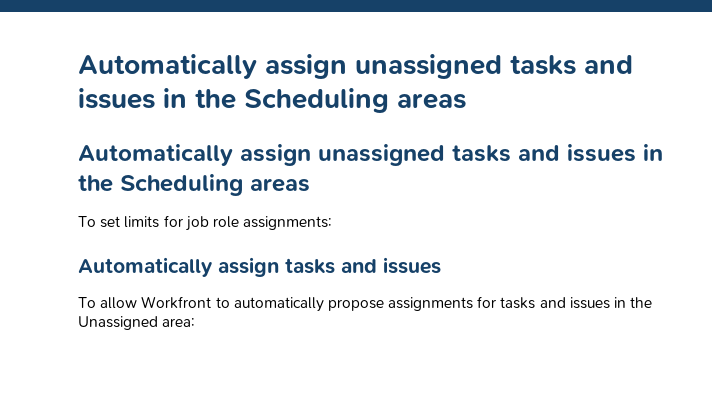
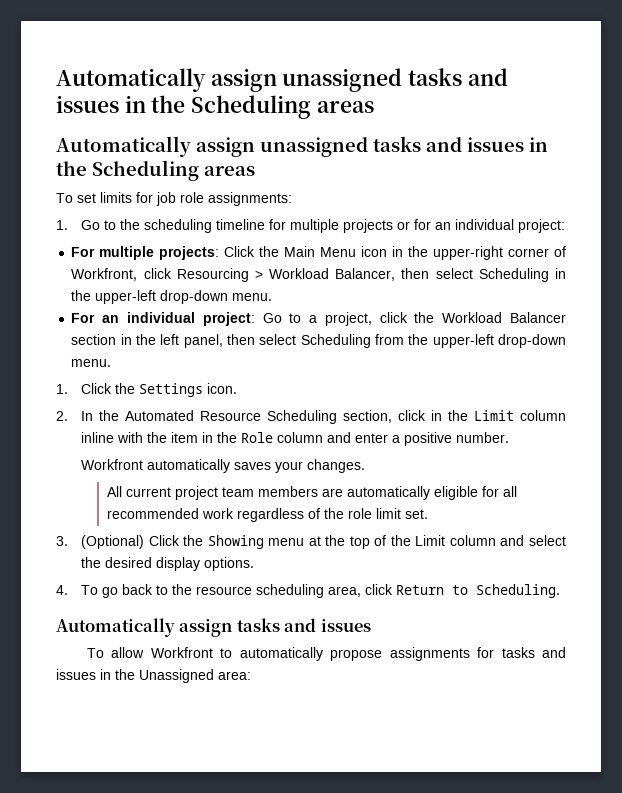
+ 1. Go to the scheduling timeline for multiple projects or for an individual project:
+ For multiple projects: Click the Main Menu icon in the upper-right corner of Workfront, click Resourcing > Workload Balancer, then select Scheduling in the upper-left drop-down menu.
+ For an individual project: Go to a project, click the Workload Balancer section in the left panel, then select Scheduling from the upper-left drop-down menu.
+ 1. Click the Settings icon.
+ 2. In the Automated Resource Scheduling section, click in the Limit column inline with the item in the Role column and enter a positive number.
+ Workfront automatically saves your changes.
+ All current project team members are automatically eligible for all recommended work regardless of the role limit set.
+ 3. (Optional) Click the Showing menu at the top of the Limit column and select the desired display options.
+ 4. To go back to the resource scheduling area, click Return to Scheduling.

